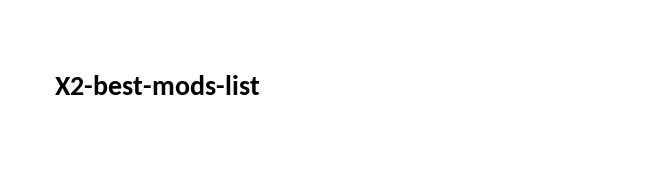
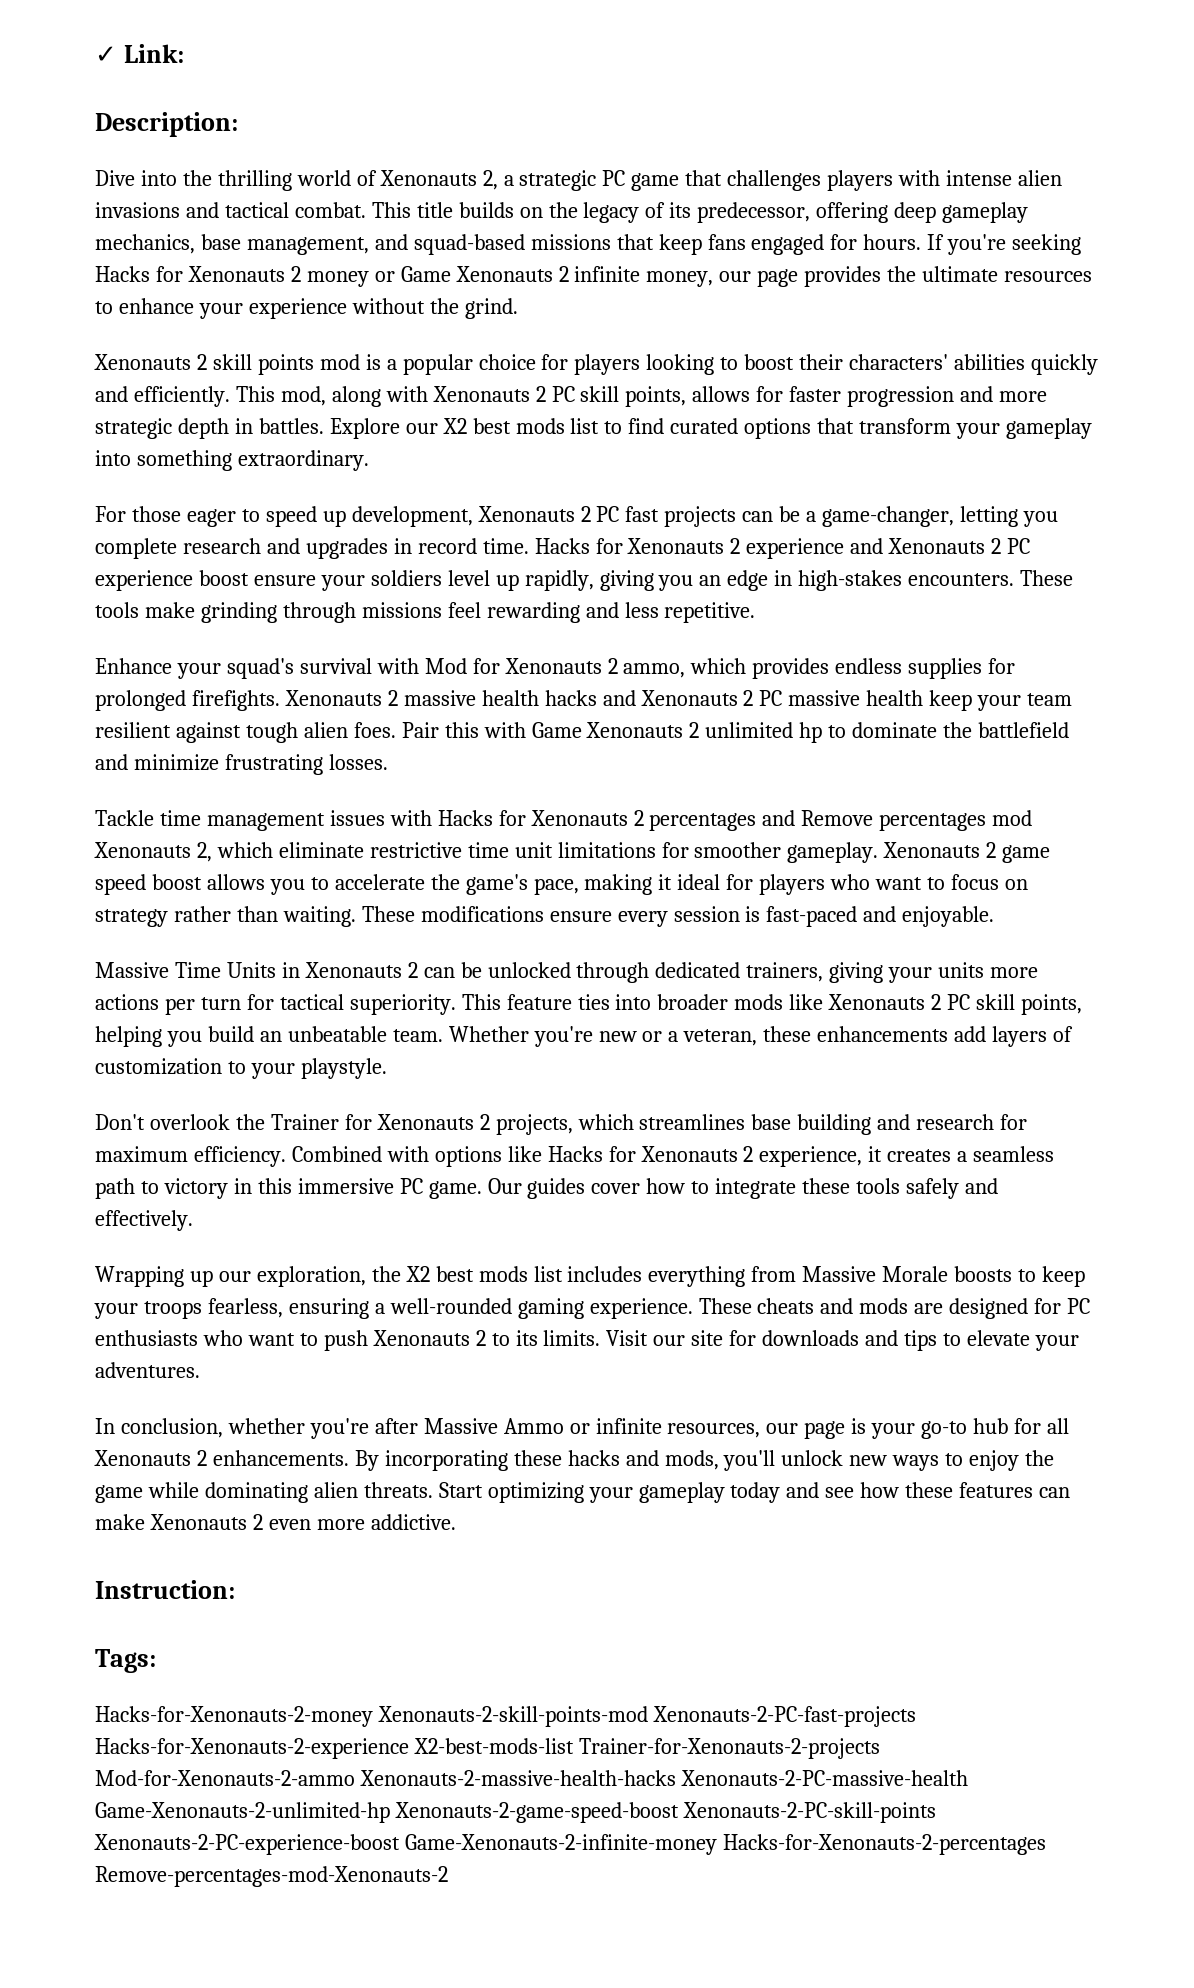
- X2-best-mods-list
+ ✓ Link:
+ Description:
+ Dive into the thrilling world of Xenonauts 2, a strategic PC game that challenges players with intense alien invasions and tactical combat. This title builds on the legacy of its predecessor, offering deep gameplay mechanics, base management, and squad-based missions that keep fans engaged for hours. If you're seeking Hacks for Xenonauts 2 money or Game Xenonauts 2 infinite money, our page provides the ultimate resources to enhance your experience without the grind.
+ Xenonauts 2 skill points mod is a popular choice for players looking to boost their characters' abilities quickly and efficiently. This mod, along with Xenonauts 2 PC skill points, allows for faster progression and more strategic depth in battles. Explore our X2 best mods list to find curated options that transform your gameplay into something extraordinary.
+ For those eager to speed up development, Xenonauts 2 PC fast projects can be a game-changer, letting you complete research and upgrades in record time. Hacks for Xenonauts 2 experience and Xenonauts 2 PC experience boost ensure your soldiers level up rapidly, giving you an edge in high-stakes encounters. These tools make grinding through missions feel rewarding and less repetitive.
+ Enhance your squad's survival with Mod for Xenonauts 2 ammo, which provides endless supplies for prolonged firefights. Xenonauts 2 massive health hacks and Xenonauts 2 PC massive health keep your team resilient against tough alien foes. Pair this with Game Xenonauts 2 unlimited hp to dominate the battlefield and minimize frustrating losses.
+ Tackle time management issues with Hacks for Xenonauts 2 percentages and Remove percentages mod Xenonauts 2, which eliminate restrictive time unit limitations for smoother gameplay. Xenonauts 2 game speed boost allows you to accelerate the game's pace, making it ideal for players who want to focus on strategy rather than waiting. These modifications ensure every session is fast-paced and enjoyable.
+ Massive Time Units in Xenonauts 2 can be unlocked through dedicated trainers, giving your units more actions per turn for tactical superiority. This feature ties into broader mods like Xenonauts 2 PC skill points, helping you build an unbeatable team. Whether you're new or a veteran, these enhancements add layers of customization to your playstyle.
+ Don't overlook the Trainer for Xenonauts 2 projects, which streamlines base building and research for maximum efficiency. Combined with options like Hacks for Xenonauts 2 experience, it creates a seamless path to victory in this immersive PC game. Our guides cover how to integrate these tools safely and effectively.
+ Wrapping up our exploration, the X2 best mods list includes everything from Massive Morale boosts to keep your troops fearless, ensuring a well-rounded gaming experience. These cheats and mods are designed for PC enthusiasts who want to push Xenonauts 2 to its limits. Visit our site for downloads and tips to elevate your adventures.
+ In conclusion, whether you're after Massive Ammo or infinite resources, our page is your go-to hub for all Xenonauts 2 enhancements. By incorporating these hacks and mods, you'll unlock new ways to enjoy the game while dominating alien threats. Start optimizing your gameplay today and see how these features can make Xenonauts 2 even more addictive.
+ Instruction:
+ Tags:
+ Hacks-for-Xenonauts-2-money Xenonauts-2-skill-points-mod Xenonauts-2-PC-fast-projects Hacks-for-Xenonauts-2-experience X2-best-mods-list Trainer-for-Xenonauts-2-projects Mod-for-Xenonauts-2-ammo Xenonauts-2-massive-health-hacks Xenonauts-2-PC-massive-health Game-Xenonauts-2-unlimited-hp Xenonauts-2-game-speed-boost Xenonauts-2-PC-skill-points Xenonauts-2-PC-experience-boost Game-Xenonauts-2-infinite-money Hacks-for-Xenonauts-2-percentages Remove-percentages-mod-Xenonauts-2

